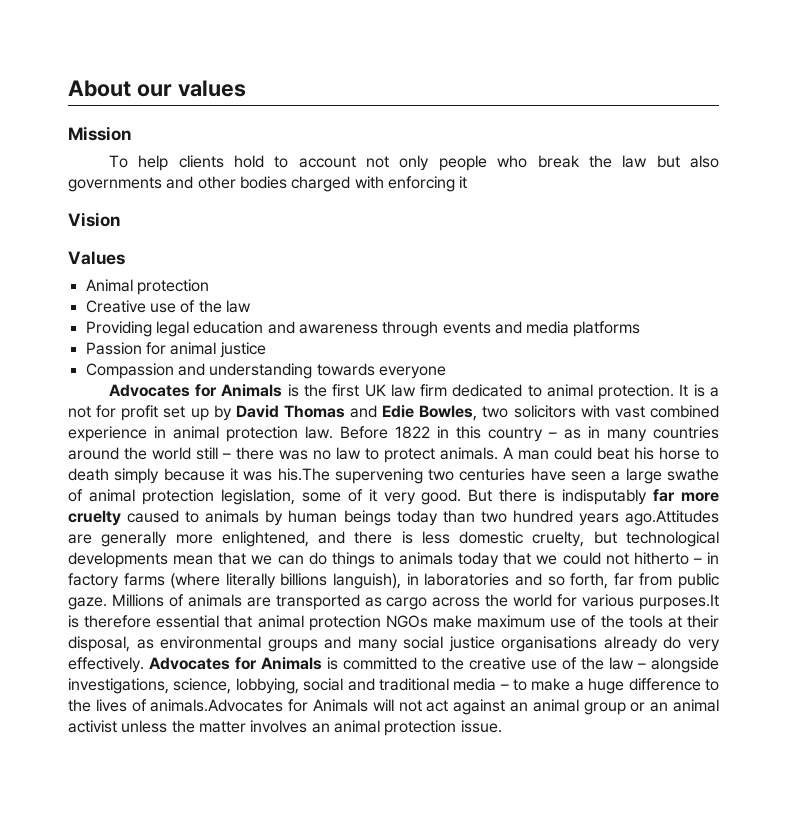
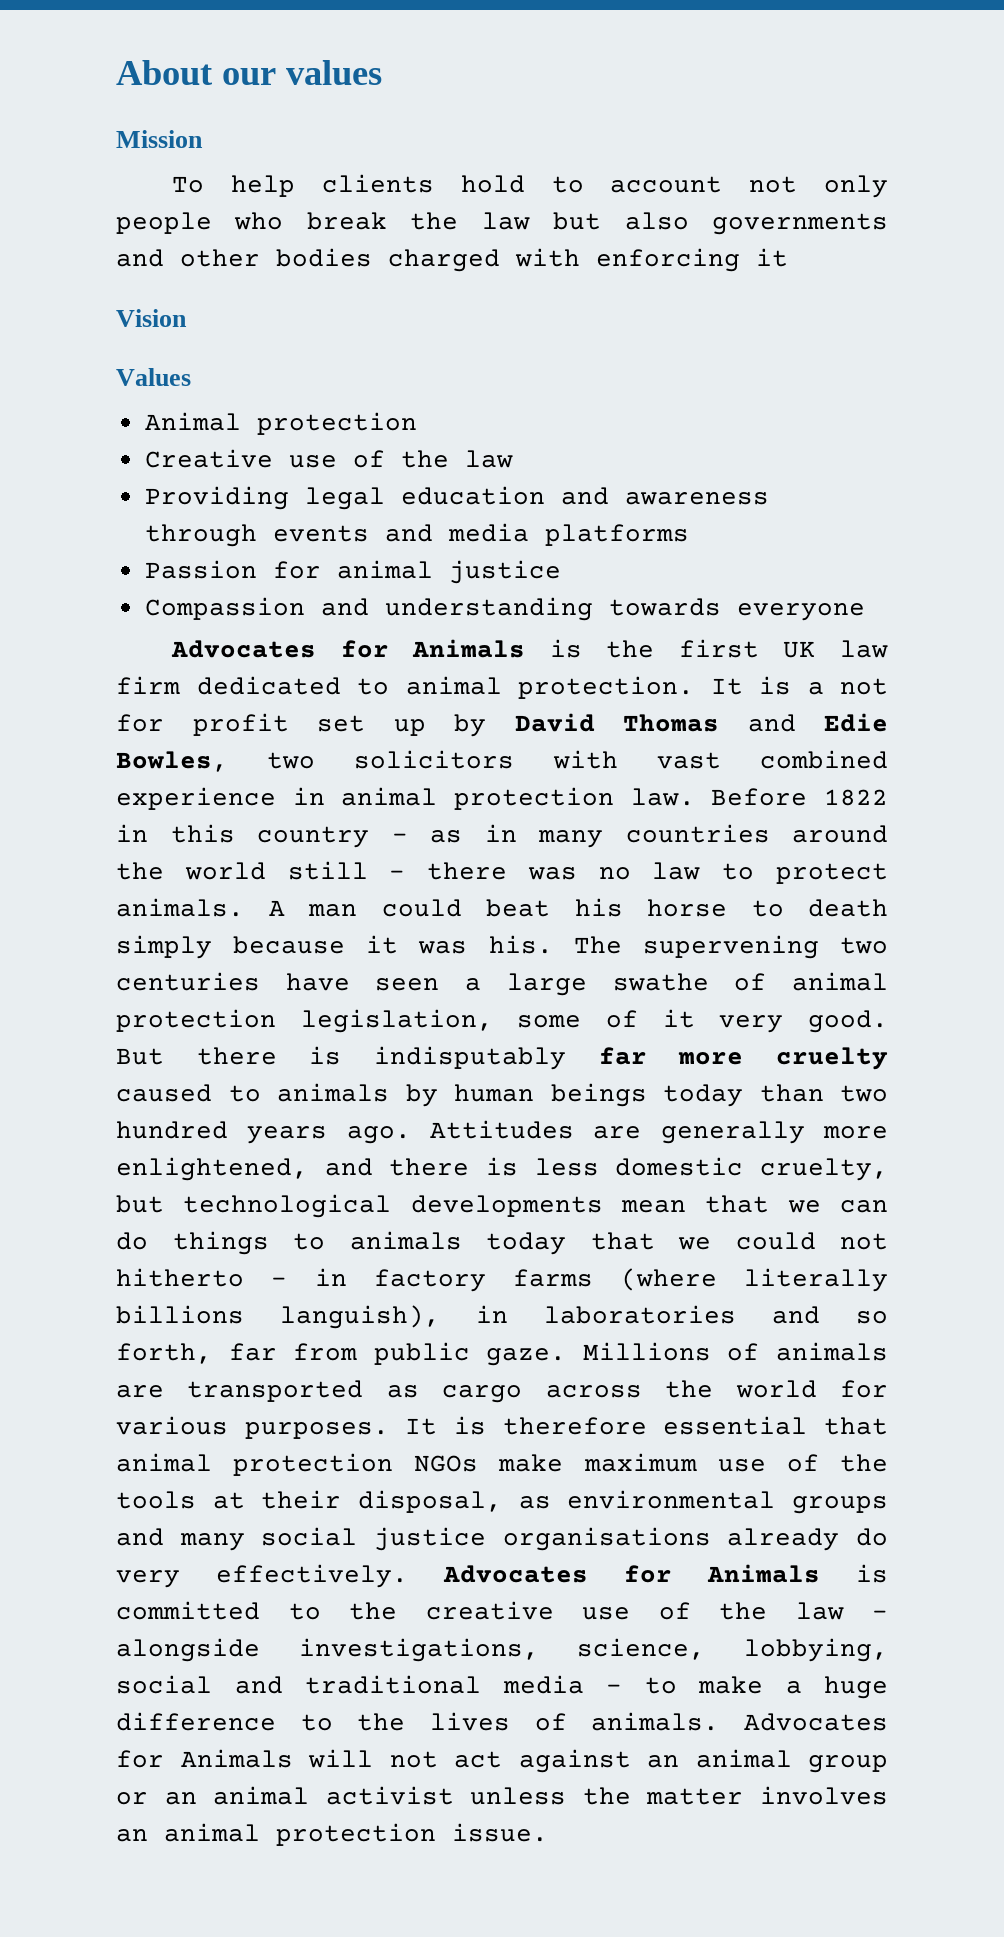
- A man could beat his horse to death simply because it was his.The supervening two centuries have seen a large swathe of animal protection legislation, some of it very good.
+ A man could beat his horse to death simply because it was his. The supervening two centuries have seen a large swathe of animal protection legislation, some of it very good.
- But there is indisputably far more cruelty caused to animals by human beings today than two hundred years ago.Attitudes are generally more enlightened, and there is less domestic cruelty, but technological developments mean that we can do things to animals today that we could not hitherto – in factory farms (where literally billions languish), in laboratories and so forth, far from public gaze.
+ But there is indisputably far more cruelty caused to animals by human beings today than two hundred years ago. Attitudes are generally more enlightened, and there is less domestic cruelty, but technological developments mean that we can do things to animals today that we could not hitherto – in factory farms (where literally billions languish), in laboratories and so forth, far from public gaze.
- Millions of animals are transported as cargo across the world for various purposes.It is therefore essential that animal protection NGOs make maximum use of the tools at their disposal, as environmental groups and many social justice organisations already do very effectively.
+ Millions of animals are transported as cargo across the world for various purposes. It is therefore essential that animal protection NGOs make maximum use of the tools at their disposal, as environmental groups and many social justice organisations already do very effectively.
- Advocates for Animals is committed to the creative use of the law – alongside investigations, science, lobbying, social and traditional media – to make a huge difference to the lives of animals.Advocates for Animals will not act against an animal group or an animal activist unless the matter involves an animal protection issue.
+ Advocates for Animals is committed to the creative use of the law – alongside investigations, science, lobbying, social and traditional media – to make a huge difference to the lives of animals. Advocates for Animals will not act against an animal group or an animal activist unless the matter involves an animal protection issue.

